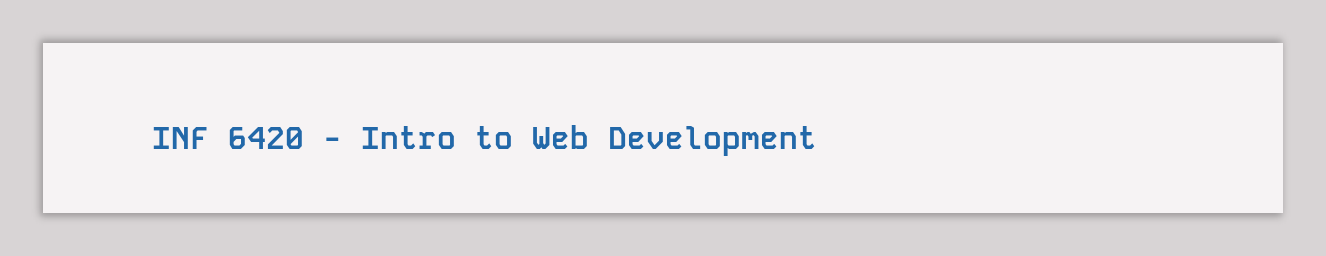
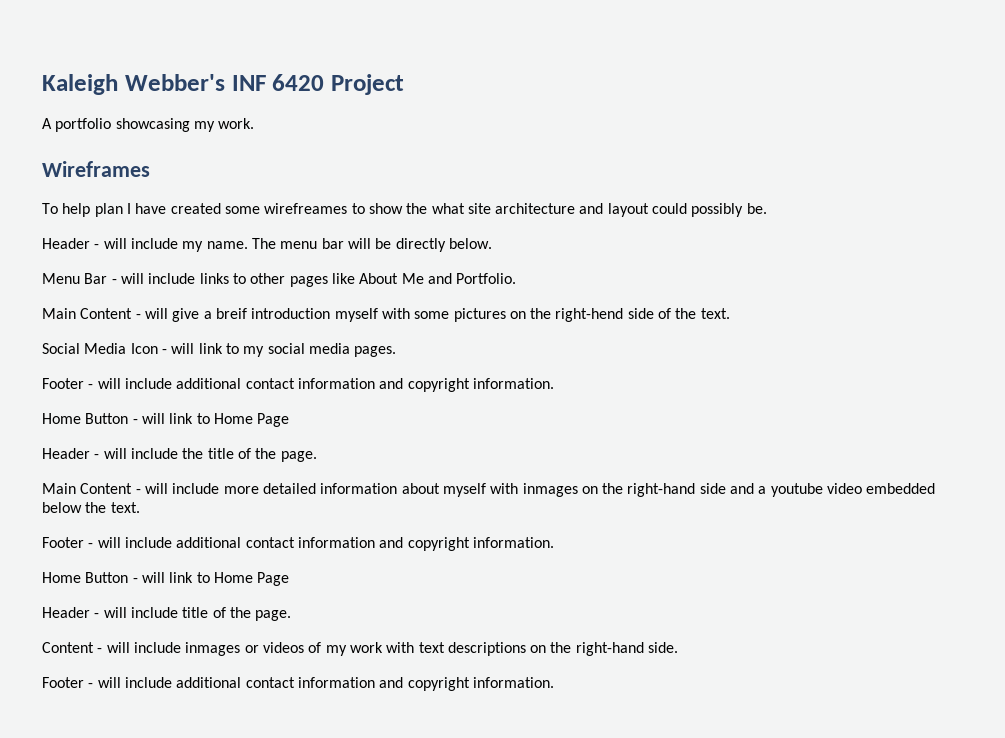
- INF 6420 - Intro to Web Development
+ Kaleigh Webber's INF 6420 Project
+ A portfolio showcasing my work.
+ Wireframes
+ To help plan I have created some wirefreames to show the what site architecture and layout could possibly be.
+ Header - will include my name. The menu bar will be directly below.
+ Menu Bar - will include links to other pages like About Me and Portfolio.
+ Main Content - will give a breif introduction myself with some pictures on the right-hend side of the text.
+ Social Media Icon - will link to my social media pages.
+ Footer - will include additional contact information and copyright information.
+ Home Button - will link to Home Page
+ Header - will include the title of the page.
+ Main Content - will include more detailed information about myself with inmages on the right-hand side and a youtube video embedded below the text.
+ Footer - will include additional contact information and copyright information.
+ Home Button - will link to Home Page
+ Header - will include title of the page.
+ Content - will include inmages or videos of my work with text descriptions on the right-hand side.
+ Footer - will include additional contact information and copyright information.

